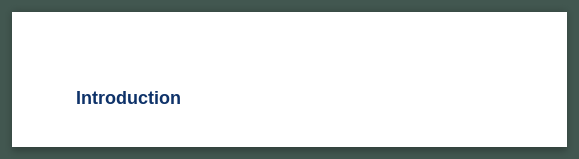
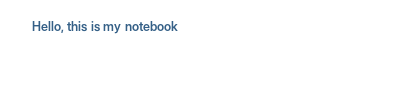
- Introduction
+ Hello, this is my notebook

